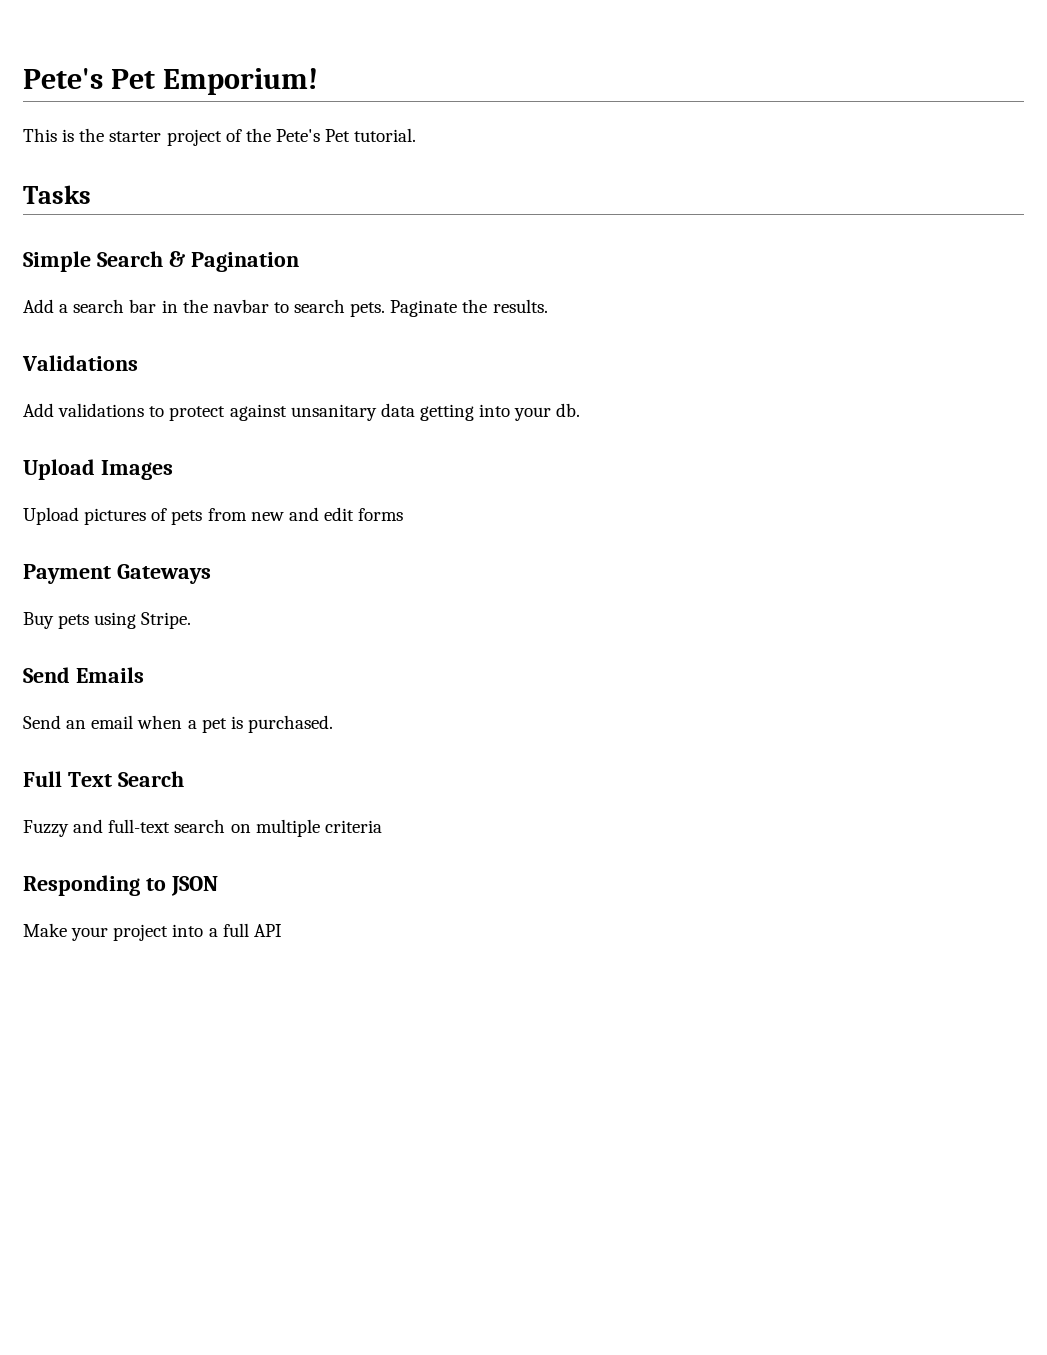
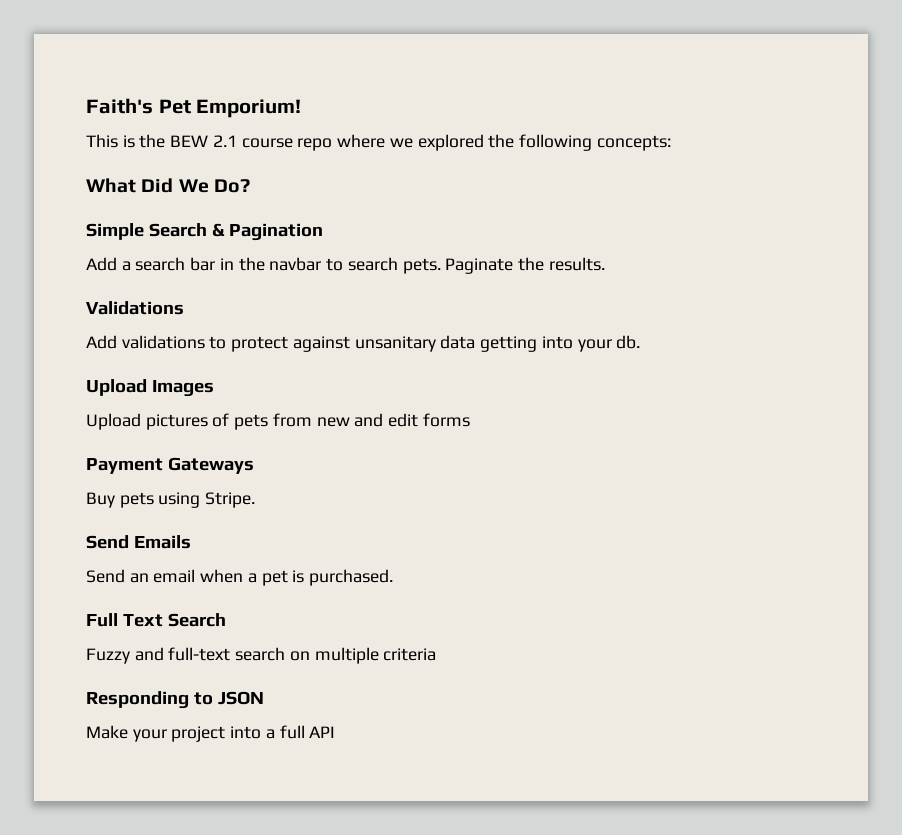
- Pete's Pet Emporium!
+ Faith's Pet Emporium!
- This is the starter project of the Pete's Pet tutorial.
- Tasks
+ This is the BEW 2.1 course repo where we explored the following concepts:
+ What Did We Do?

